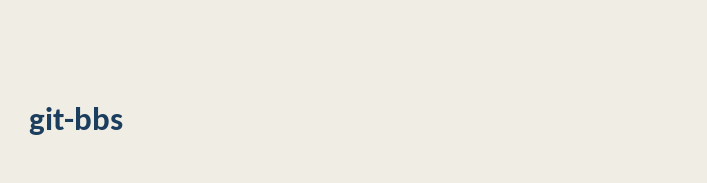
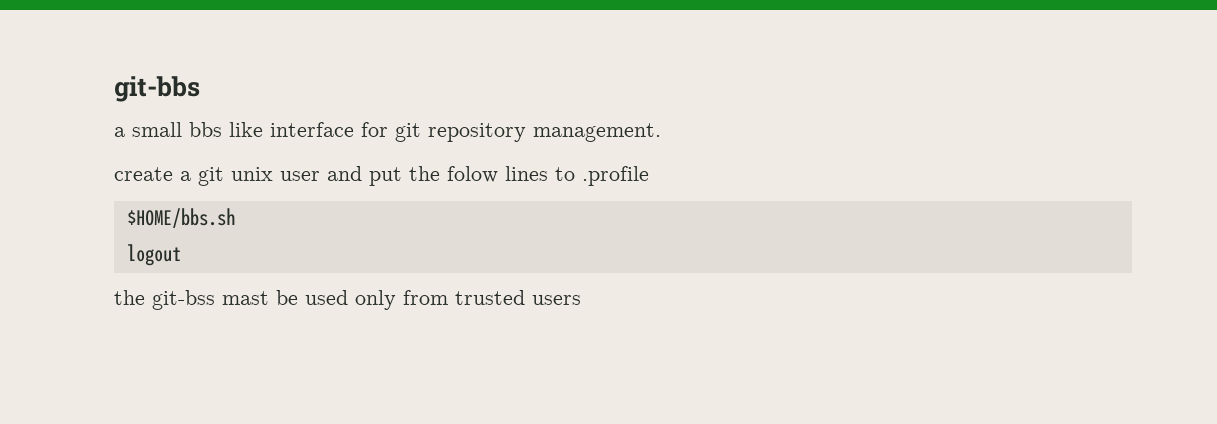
+ a small bbs like interface for git repository management.
+ create a git unix user and put the folow lines to .profile
+ $HOME/bbs.sh
+ logout
+ the git-bss mast be used only from trusted users

